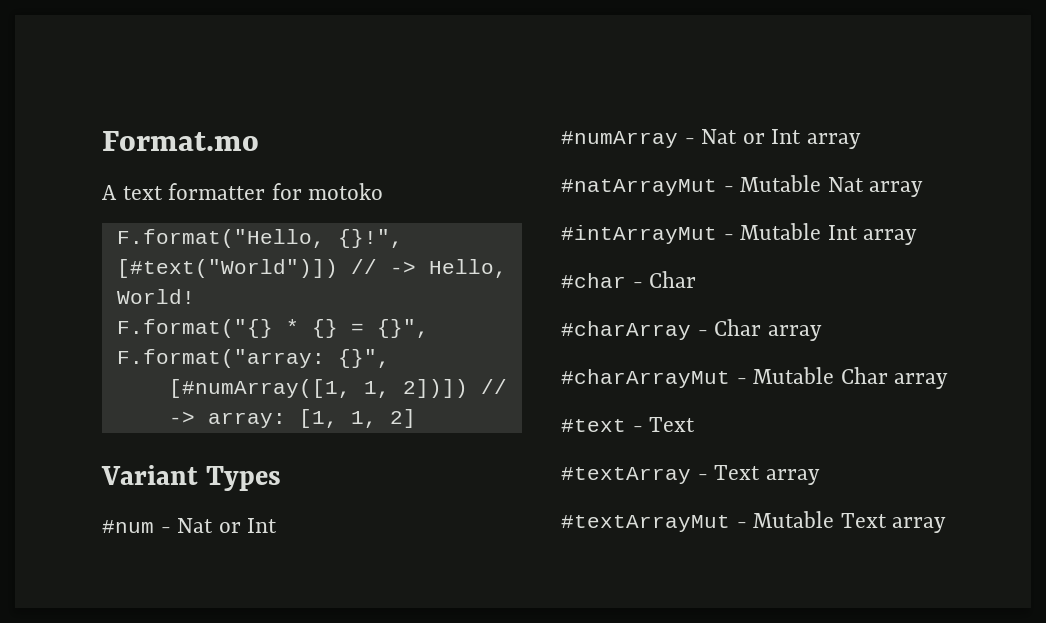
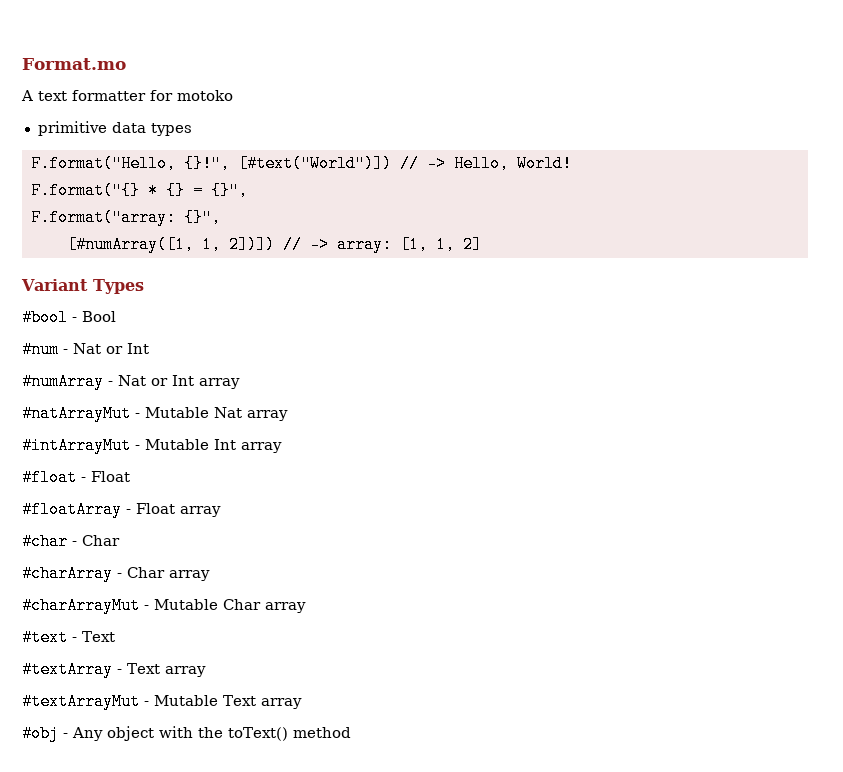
+ primitive data types
+ #bool - Bool
+ #float - Float
+ #floatArray - Float array
+ #obj - Any object with the toText() method

